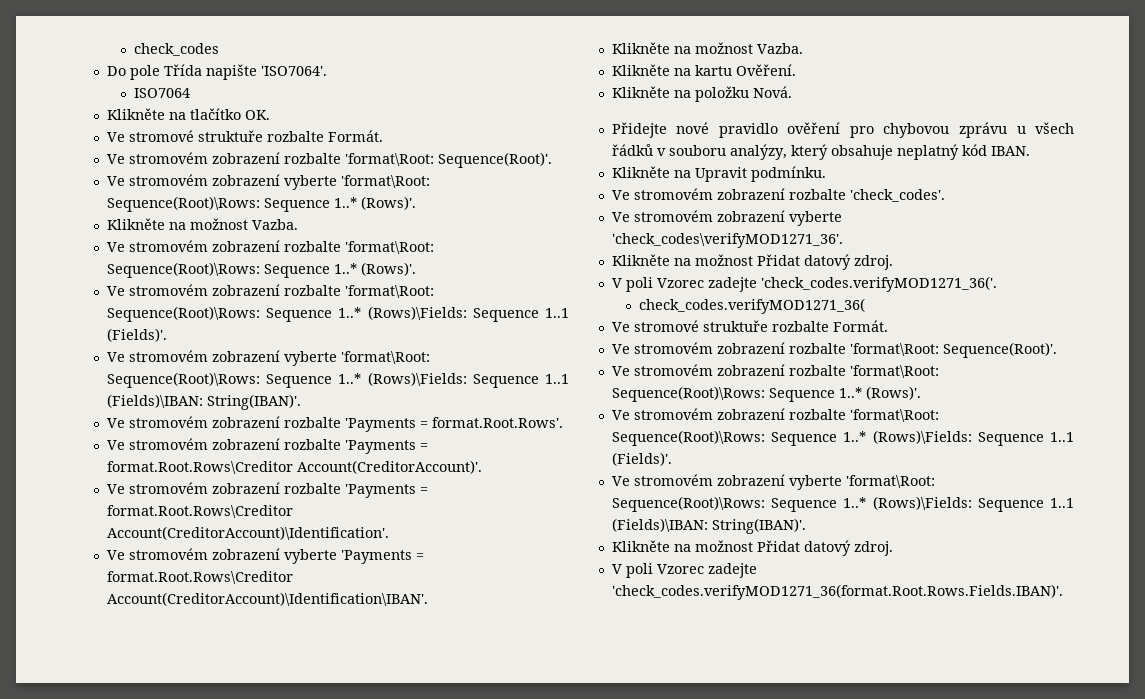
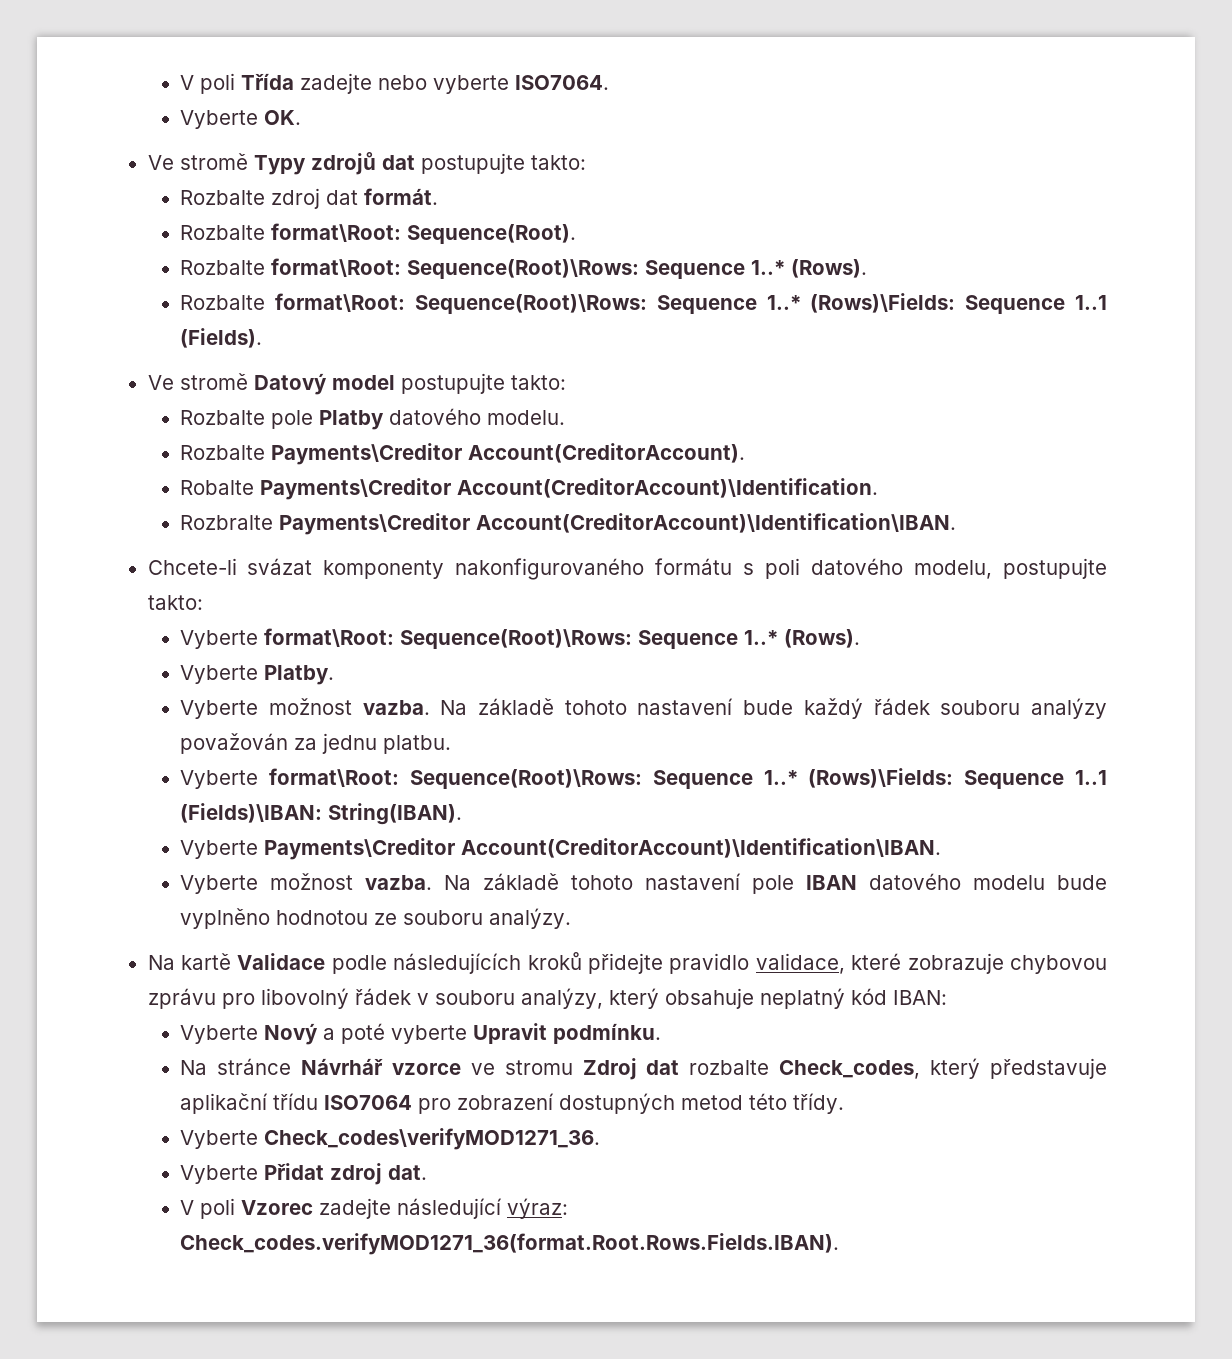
- check_codes
- Do pole Třída napište 'ISO7064'.
- ISO7064
- Klikněte na tlačítko OK.
- Ve stromové struktuře rozbalte Formát.
- Ve stromovém zobrazení rozbalte 'format\Root: Sequence(Root)'.
- Ve stromovém zobrazení vyberte 'format\Root: Sequence(Root)\Rows: Sequence 1..* (Rows)'.
- Klikněte na možnost Vazba.
- Ve stromovém zobrazení rozbalte 'format\Root: Sequence(Root)\Rows: Sequence 1..* (Rows)'.
- Ve stromovém zobrazení rozbalte 'format\Root: Sequence(Root)\Rows: Sequence 1..* (Rows)\Fields: Sequence 1..1 (Fields)'.
- Ve stromovém zobrazení vyberte 'format\Root: Sequence(Root)\Rows: Sequence 1..* (Rows)\Fields: Sequence 1..1 (Fields)\IBAN: String(IBAN)'.
- Ve stromovém zobrazení rozbalte 'Payments = format.Root.Rows'.
- Ve stromovém zobrazení rozbalte 'Payments = format.Root.Rows\Creditor Account(CreditorAccount)'.
- Ve stromovém zobrazení rozbalte 'Payments = format.Root.Rows\Creditor Account(CreditorAccount)\Identification'.
- Ve stromovém zobrazení vyberte 'Payments = format.Root.Rows\Creditor Account(CreditorAccount)\Identification\IBAN'.
- Klikněte na možnost Vazba.
- Klikněte na kartu Ověření.
- Klikněte na položku Nová.
- Přidejte nové pravidlo ověření pro chybovou zprávu u všech řádků v souboru analýzy, který obsahuje neplatný kód IBAN.
- Klikněte na Upravit podmínku.
- Ve stromovém zobrazení rozbalte 'check_codes'.
- Ve stromovém zobrazení vyberte 'check_codes\verifyMOD1271_36'.
- Klikněte na možnost Přidat datový zdroj.
- V poli Vzorec zadejte 'check_codes.verifyMOD1271_36('.
- check_codes.verifyMOD1271_36(
- Ve stromové struktuře rozbalte Formát.
- Ve stromovém zobrazení rozbalte 'format\Root: Sequence(Root)'.
- Ve stromovém zobrazení rozbalte 'format\Root: Sequence(Root)\Rows: Sequence 1..* (Rows)'.
- Ve stromovém zobrazení rozbalte 'format\Root: Sequence(Root)\Rows: Sequence 1..* (Rows)\Fields: Sequence 1..1 (Fields)'.
- Ve stromovém zobrazení vyberte 'format\Root: Sequence(Root)\Rows: Sequence 1..* (Rows)\Fields: Sequence 1..1 (Fields)\IBAN: String(IBAN)'.
- Klikněte na možnost Přidat datový zdroj.
- V poli Vzorec zadejte 'check_codes.verifyMOD1271_36(format.Root.Rows.Fields.IBAN)'.
+ V poli Třída zadejte nebo vyberte ISO7064.
+ Vyberte OK.
+ Ve stromě Typy zdrojů dat postupujte takto:
+ Rozbalte zdroj dat formát.
+ Rozbalte format\Root: Sequence(Root).
+ Rozbalte format\Root: Sequence(Root)\Rows: Sequence 1..* (Rows).
+ Rozbalte format\Root: Sequence(Root)\Rows: Sequence 1..* (Rows)\Fields: Sequence 1..1 (Fields).
+ Ve stromě Datový model postupujte takto:
+ Rozbalte pole Platby datového modelu.
+ Rozbalte Payments\Creditor Account(CreditorAccount).
+ Robalte Payments\Creditor Account(CreditorAccount)\Identification.
+ Rozbralte Payments\Creditor Account(CreditorAccount)\Identification\IBAN.
+ Chcete-li svázat komponenty nakonfigurovaného formátu s poli datového modelu, postupujte takto:
+ Vyberte format\Root: Sequence(Root)\Rows: Sequence 1..* (Rows).
+ Vyberte Platby.
+ Vyberte možnost vazba. Na základě tohoto nastavení bude každý řádek souboru analýzy považován za jednu platbu.
+ Vyberte format\Root: Sequence(Root)\Rows: Sequence 1..* (Rows)\Fields: Sequence 1..1 (Fields)\IBAN: String(IBAN).
+ Vyberte Payments\Creditor Account(CreditorAccount)\Identification\IBAN.
+ Vyberte možnost vazba. Na základě tohoto nastavení pole IBAN datového modelu bude vyplněno hodnotou ze souboru analýzy.
+ Na kartě Validace podle následujících kroků přidejte pravidlo validace, které zobrazuje chybovou zprávu pro libovolný řádek v souboru analýzy, který obsahuje neplatný kód IBAN:
+ Vyberte Nový a poté vyberte Upravit podmínku.
+ Na stránce Návrhář vzorce ve stromu Zdroj dat rozbalte Check_codes, který představuje aplikační třídu ISO7064 pro zobrazení dostupných metod této třídy.
+ Vyberte Check_codes\verifyMOD1271_36.
+ Vyberte Přidat zdroj dat.
+ V poli Vzorec zadejte následující výraz: Check_codes.verifyMOD1271_36(format.Root.Rows.Fields.IBAN).

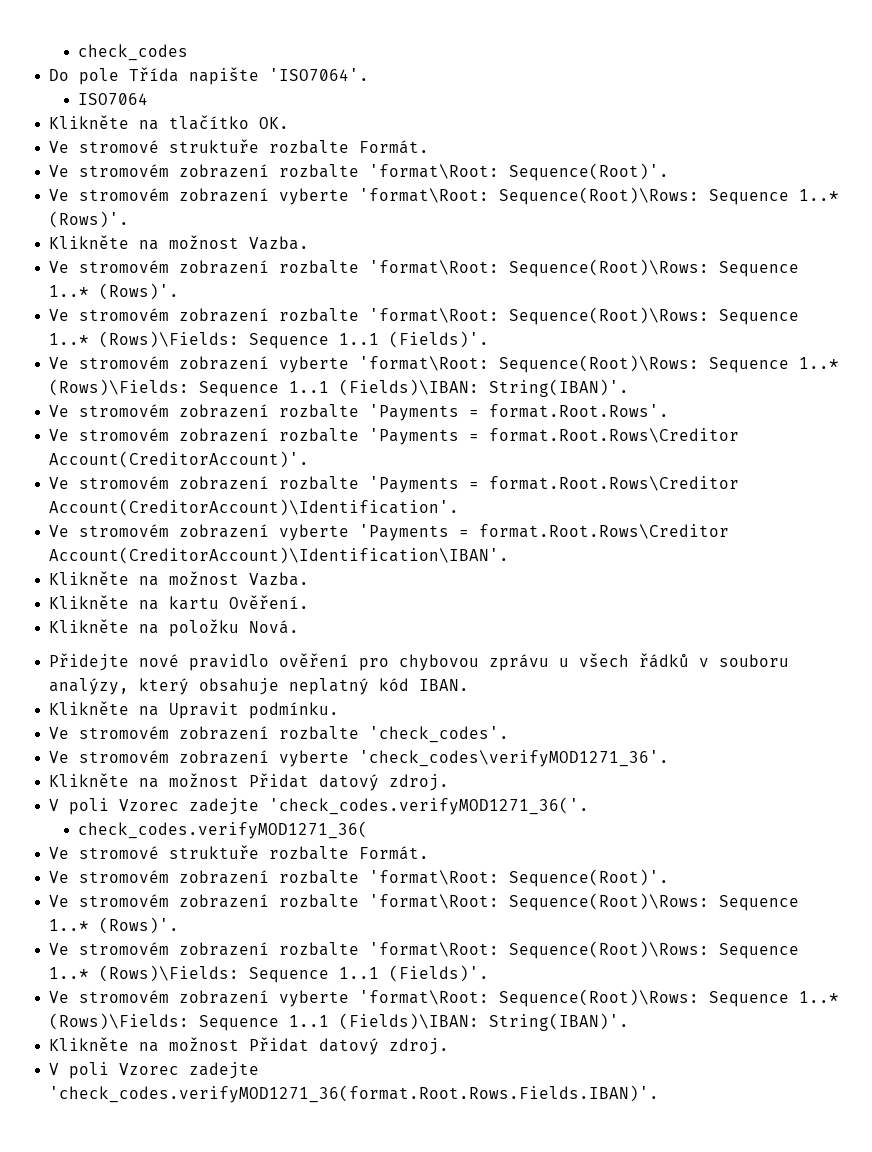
- V poli Třída zadejte nebo vyberte ISO7064.
- Vyberte OK.
- Ve stromě Typy zdrojů dat postupujte takto:
- Rozbalte zdroj dat formát.
- Rozbalte format\Root: Sequence(Root).
- Rozbalte format\Root: Sequence(Root)\Rows: Sequence 1..* (Rows).
- Rozbalte format\Root: Sequence(Root)\Rows: Sequence 1..* (Rows)\Fields: Sequence 1..1 (Fields).
- Ve stromě Datový model postupujte takto:
- Rozbalte pole Platby datového modelu.
- Rozbalte Payments\Creditor Account(CreditorAccount).
- Robalte Payments\Creditor Account(CreditorAccount)\Identification.
- Rozbralte Payments\Creditor Account(CreditorAccount)\Identification\IBAN.
- Chcete-li svázat komponenty nakonfigurovaného formátu s poli datového modelu, postupujte takto:
- Vyberte format\Root: Sequence(Root)\Rows: Sequence 1..* (Rows).
- Vyberte Platby.
- Vyberte možnost vazba. Na základě tohoto nastavení bude každý řádek souboru analýzy považován za jednu platbu.
- Vyberte format\Root: Sequence(Root)\Rows: Sequence 1..* (Rows)\Fields: Sequence 1..1 (Fields)\IBAN: String(IBAN).
- Vyberte Payments\Creditor Account(CreditorAccount)\Identification\IBAN.
- Vyberte možnost vazba. Na základě tohoto nastavení pole IBAN datového modelu bude vyplněno hodnotou ze souboru analýzy.
- Na kartě Validace podle následujících kroků přidejte pravidlo validace, které zobrazuje chybovou zprávu pro libovolný řádek v souboru analýzy, který obsahuje neplatný kód IBAN:
- Vyberte Nový a poté vyberte Upravit podmínku.
- Na stránce Návrhář vzorce ve stromu Zdroj dat rozbalte Check_codes, který představuje aplikační třídu ISO7064 pro zobrazení dostupných metod této třídy.
- Vyberte Check_codes\verifyMOD1271_36.
- Vyberte Přidat zdroj dat.
- V poli Vzorec zadejte následující výraz: Check_codes.verifyMOD1271_36(format.Root.Rows.Fields.IBAN).
+ check_codes
+ Do pole Třída napište 'ISO7064'.
+ ISO7064
+ Klikněte na tlačítko OK.
+ Ve stromové struktuře rozbalte Formát.
+ Ve stromovém zobrazení rozbalte 'format\Root: Sequence(Root)'.
+ Ve stromovém zobrazení vyberte 'format\Root: Sequence(Root)\Rows: Sequence 1..* (Rows)'.
+ Klikněte na možnost Vazba.
+ Ve stromovém zobrazení rozbalte 'format\Root: Sequence(Root)\Rows: Sequence 1..* (Rows)'.
+ Ve stromovém zobrazení rozbalte 'format\Root: Sequence(Root)\Rows: Sequence 1..* (Rows)\Fields: Sequence 1..1 (Fields)'.
+ Ve stromovém zobrazení vyberte 'format\Root: Sequence(Root)\Rows: Sequence 1..* (Rows)\Fields: Sequence 1..1 (Fields)\IBAN: String(IBAN)'.
+ Ve stromovém zobrazení rozbalte 'Payments = format.Root.Rows'.
+ Ve stromovém zobrazení rozbalte 'Payments = format.Root.Rows\Creditor Account(CreditorAccount)'.
+ Ve stromovém zobrazení rozbalte 'Payments = format.Root.Rows\Creditor Account(CreditorAccount)\Identification'.
+ Ve stromovém zobrazení vyberte 'Payments = format.Root.Rows\Creditor Account(CreditorAccount)\Identification\IBAN'.
+ Klikněte na možnost Vazba.
+ Klikněte na kartu Ověření.
+ Klikněte na položku Nová.
+ Přidejte nové pravidlo ověření pro chybovou zprávu u všech řádků v souboru analýzy, který obsahuje neplatný kód IBAN.
+ Klikněte na Upravit podmínku.
+ Ve stromovém zobrazení rozbalte 'check_codes'.
+ Ve stromovém zobrazení vyberte 'check_codes\verifyMOD1271_36'.
+ Klikněte na možnost Přidat datový zdroj.
+ V poli Vzorec zadejte 'check_codes.verifyMOD1271_36('.
+ check_codes.verifyMOD1271_36(
+ Ve stromové struktuře rozbalte Formát.
+ Ve stromovém zobrazení rozbalte 'format\Root: Sequence(Root)'.
+ Ve stromovém zobrazení rozbalte 'format\Root: Sequence(Root)\Rows: Sequence 1..* (Rows)'.
+ Ve stromovém zobrazení rozbalte 'format\Root: Sequence(Root)\Rows: Sequence 1..* (Rows)\Fields: Sequence 1..1 (Fields)'.
+ Ve stromovém zobrazení vyberte 'format\Root: Sequence(Root)\Rows: Sequence 1..* (Rows)\Fields: Sequence 1..1 (Fields)\IBAN: String(IBAN)'.
+ Klikněte na možnost Přidat datový zdroj.
+ V poli Vzorec zadejte 'check_codes.verifyMOD1271_36(format.Root.Rows.Fields.IBAN)'.

